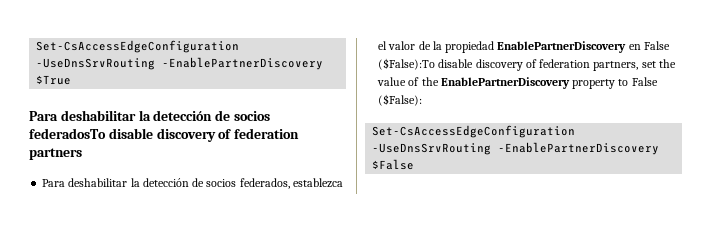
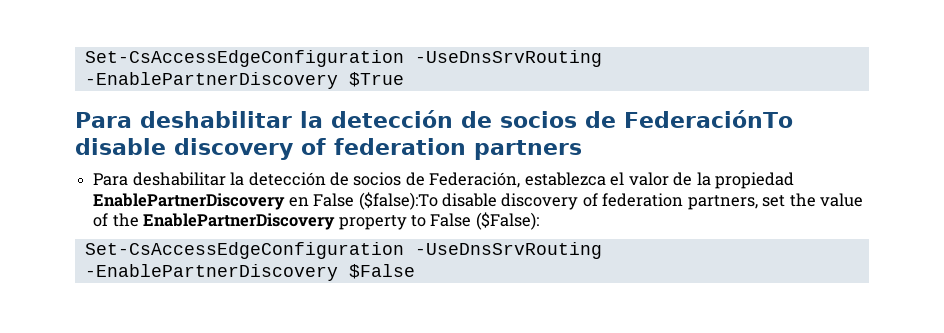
- Para deshabilitar la detección de socios federadosTo disable discovery of federation partners
+ Para deshabilitar la detección de socios de FederaciónTo disable discovery of federation partners
- Para deshabilitar la detección de socios federados, establezca el valor de la propiedad EnablePartnerDiscovery en False ($False):To disable discovery of federation partners, set the value of the EnablePartnerDiscovery property to False ($False):
+ Para deshabilitar la detección de socios de Federación, establezca el valor de la propiedad EnablePartnerDiscovery en False ($false):To disable discovery of federation partners, set the value of the EnablePartnerDiscovery property to False ($False):

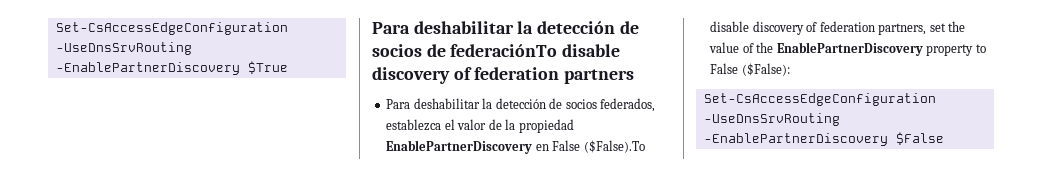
- Para deshabilitar la detección de socios de FederaciónTo disable discovery of federation partners
+ Para deshabilitar la detección de socios de federaciónTo disable discovery of federation partners
- Para deshabilitar la detección de socios de Federación, establezca el valor de la propiedad EnablePartnerDiscovery en False ($false):To disable discovery of federation partners, set the value of the EnablePartnerDiscovery property to False ($False):
+ Para deshabilitar la detección de socios federados, establezca el valor de la propiedad EnablePartnerDiscovery en False ($False).To disable discovery of federation partners, set the value of the EnablePartnerDiscovery property to False ($False):

